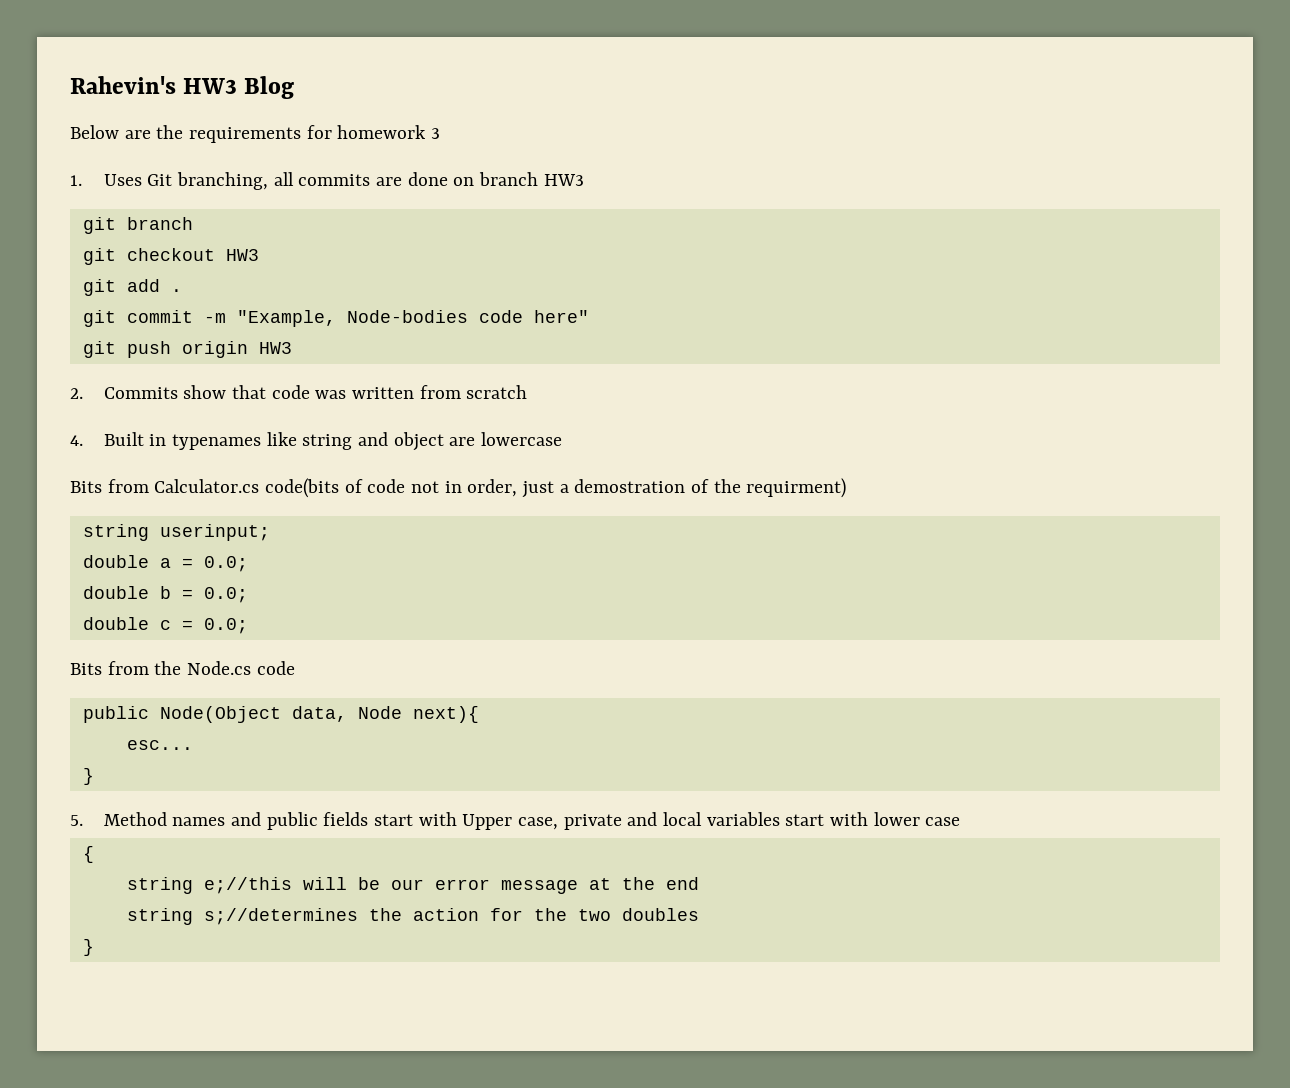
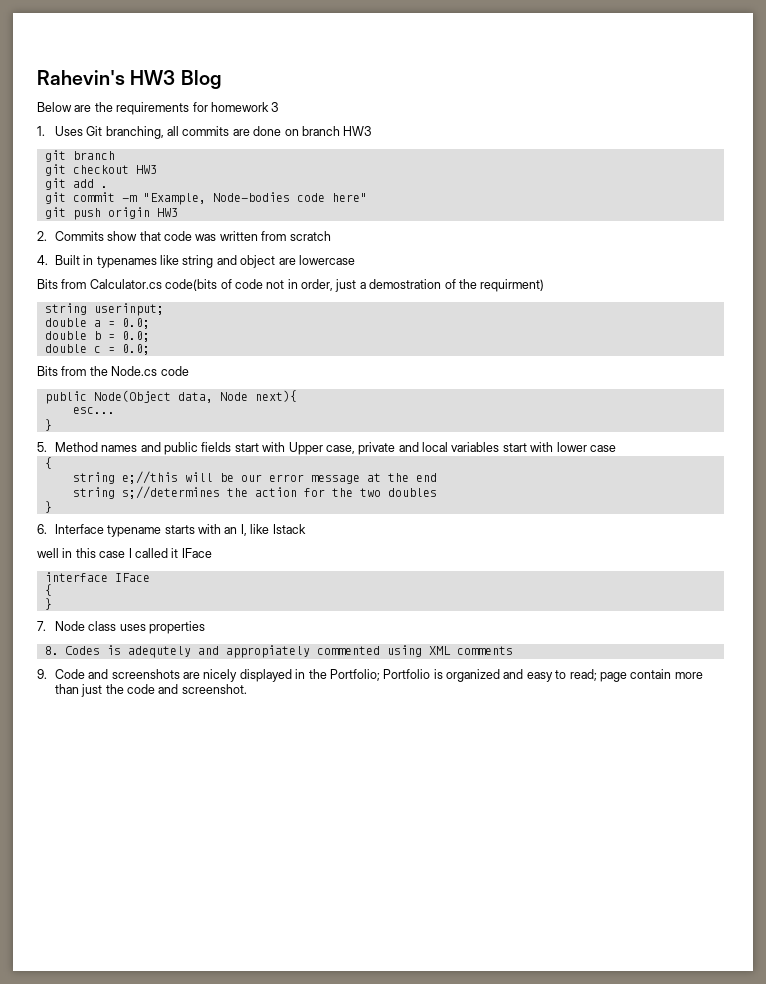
+ 6. Interface typename starts with an I, like Istack
+ well in this case I called it IFace
+ interface IFace
+ {
+ }
+ 7. Node class uses properties
+ 8. Codes is adequtely and appropiately commented using XML comments
+ 9. Code and screenshots are nicely displayed in the Portfolio; Portfolio is organized and easy to read; page contain more than just the code and screenshot.

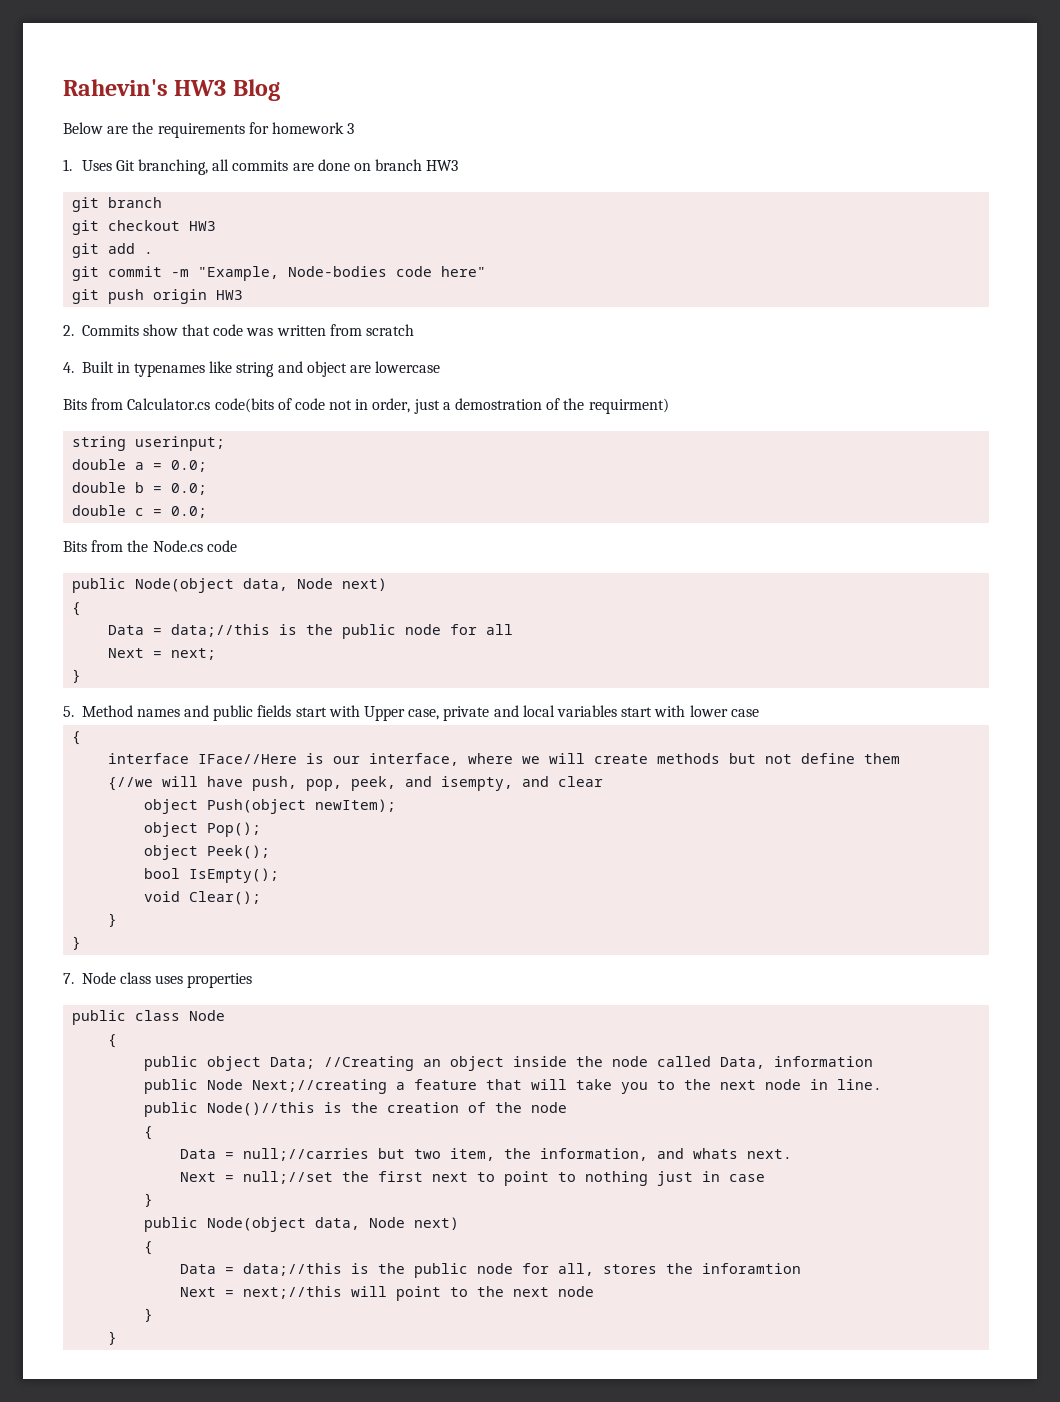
  Bits from the Node.cs code
- public Node(Object data, Node next){
- esc...
+ public Node(object data, Node next)
+ {
+ Data = data;//this is the public node for all
+ Next = next;
- string e;//this will be our error message at the end
- string s;//determines the action for the two doubles
+ interface IFace//Here is our interface, where we will create methods but not define them
+ {//we will have push, pop, peek, and isempty, and clear
+ object Push(object newItem);
+ object Pop();
+ object Peek();
+ bool IsEmpty();
+ void Clear();
  }
- 6. Interface typename starts with an I, like Istack
- well in this case I called it IFace
- interface IFace
- {
- 8. Codes is adequtely and appropiately commented using XML comments
- 9. Code and screenshots are nicely displayed in the Portfolio; Portfolio is organized and easy to read; page contain more than just the code and screenshot.
+ public class Node
+ {
+ public object Data; //Creating an object inside the node called Data, information
+ public Node Next;//creating a feature that will take you to the next node in line.
+ public Node()//this is the creation of the node
+ {
+ Data = null;//carries but two item, the information, and whats next.
+ Next = null;//set the first next to point to nothing just in case
+ }
+ public Node(object data, Node next)
+ {
+ Data = data;//this is the public node for all, stores the inforamtion
+ Next = next;//this will point to the next node
+ }
+ }

